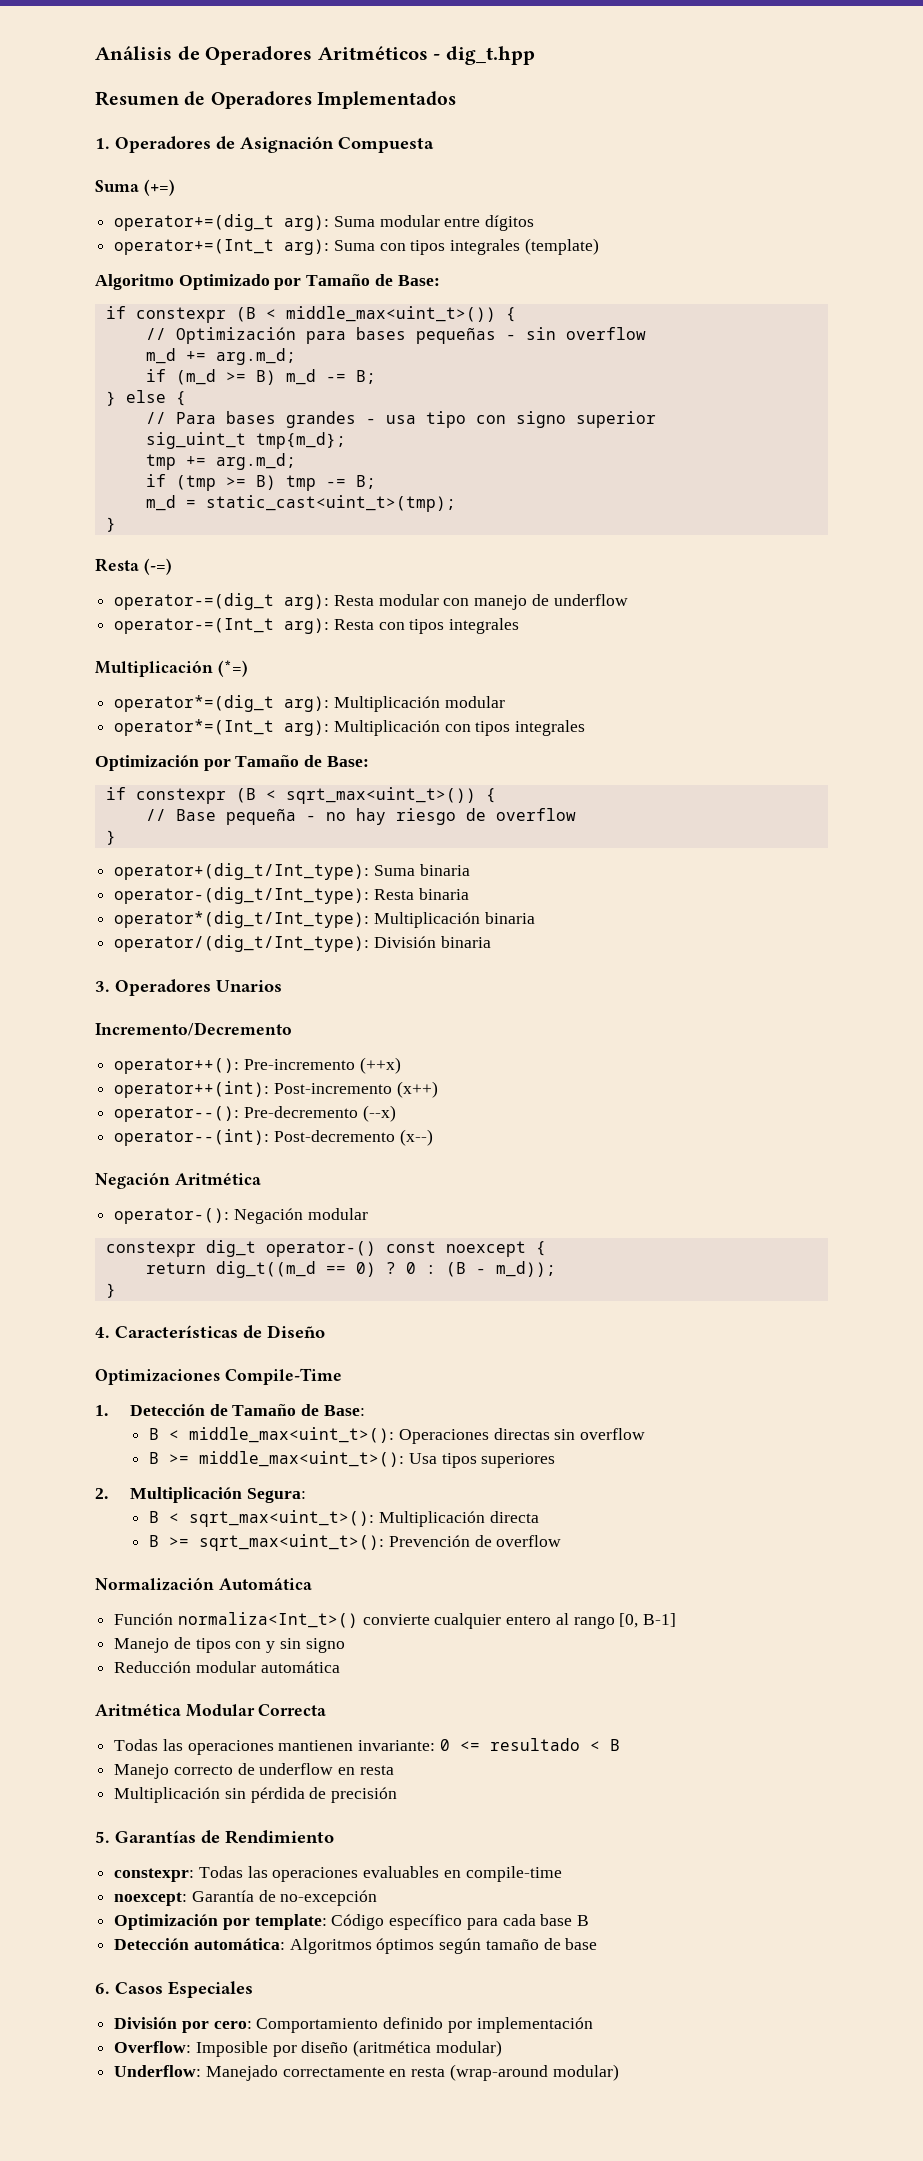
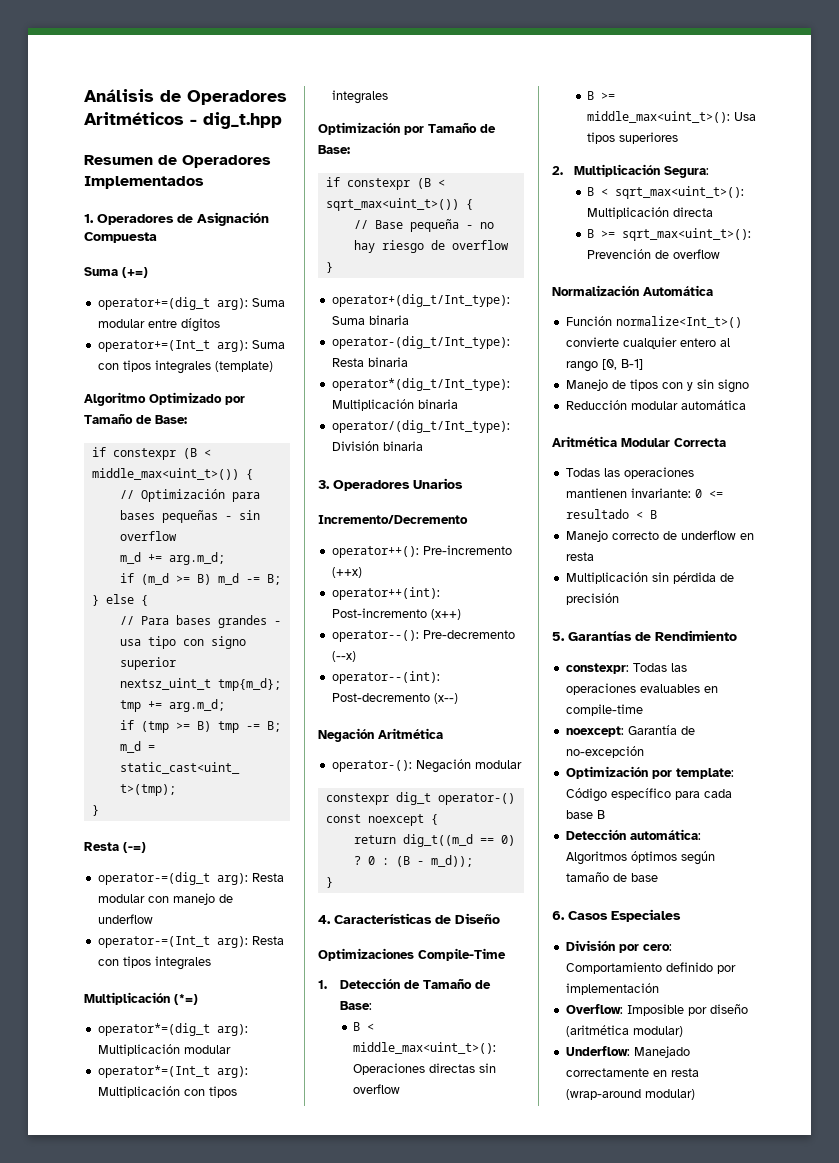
- sig_uint_t tmp{m_d};
+ nextsz_uint_t tmp{m_d};
- Función normaliza<Int_t>() convierte cualquier entero al rango [0, B-1]
+ Función normalize<Int_t>() convierte cualquier entero al rango [0, B-1]

